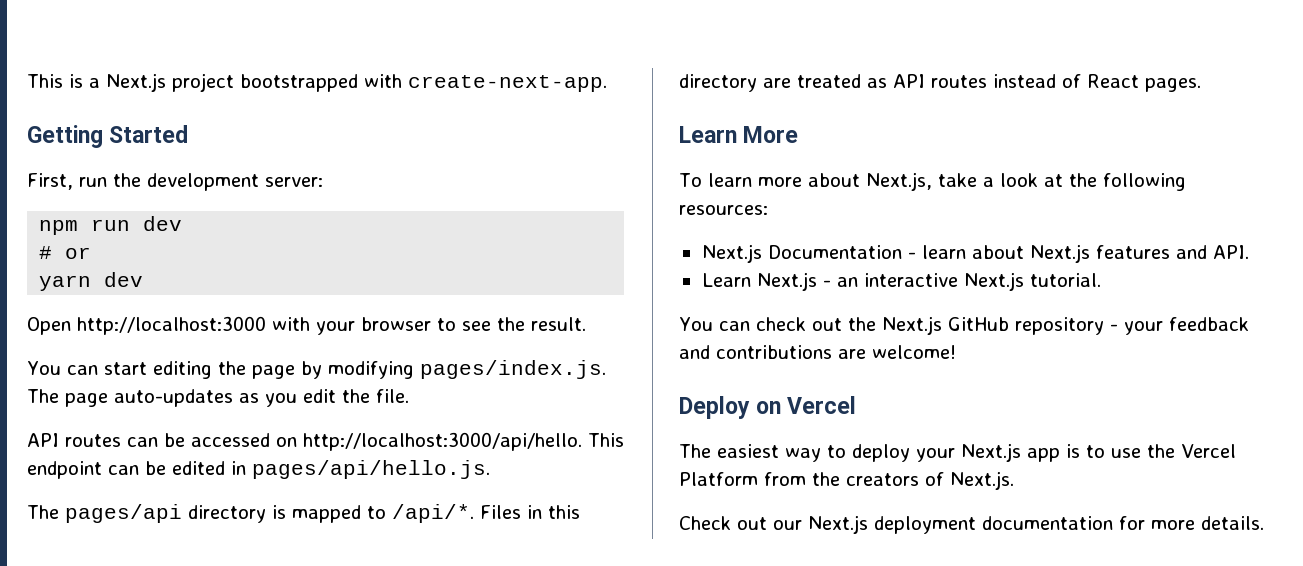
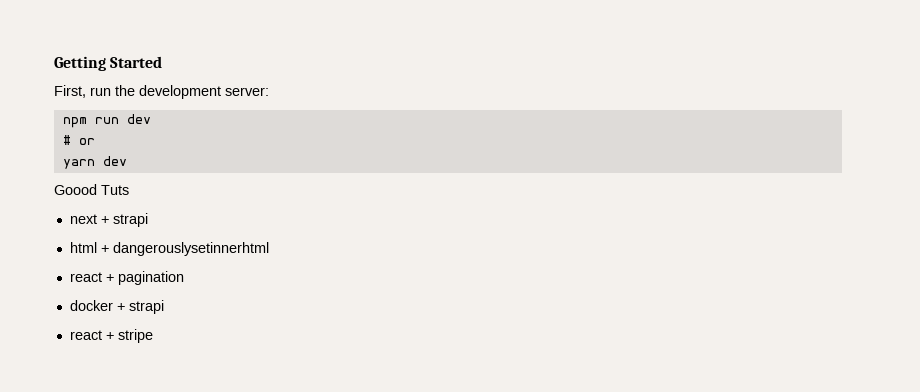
- This is a Next.js project bootstrapped with create-next-app.
- Open http://localhost:3000 with your browser to see the result.
- You can start editing the page by modifying pages/index.js. The page auto-updates as you edit the file.
- API routes can be accessed on http://localhost:3000/api/hello. This endpoint can be edited in pages/api/hello.js.
- The pages/api directory is mapped to /api/*. Files in this directory are treated as API routes instead of React pages.
- Learn More
- To learn more about Next.js, take a look at the following resources:
- Next.js Documentation - learn about Next.js features and API.
- Learn Next.js - an interactive Next.js tutorial.
- You can check out the Next.js GitHub repository - your feedback and contributions are welcome!
- Deploy on Vercel
- The easiest way to deploy your Next.js app is to use the Vercel Platform from the creators of Next.js.
- Check out our Next.js deployment documentation for more details.
+ Goood Tuts
+ next + strapi
+ html + dangerouslysetinnerhtml
+ react + pagination
+ docker + strapi
+ react + stripe

